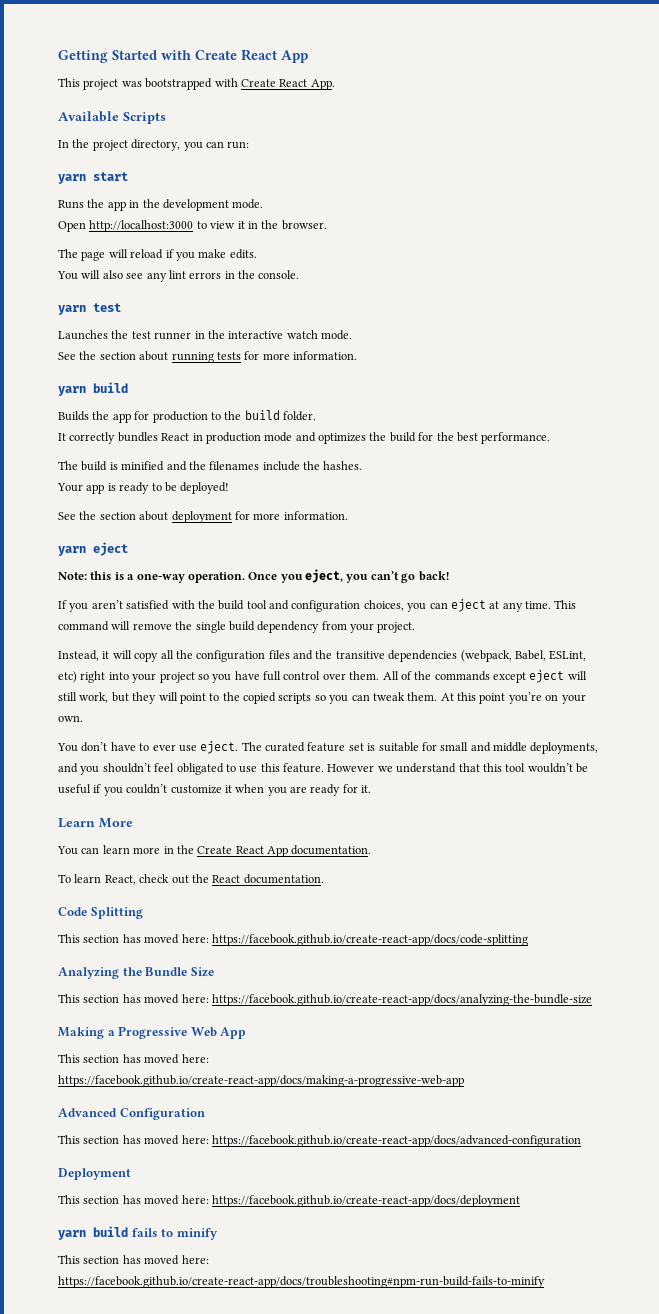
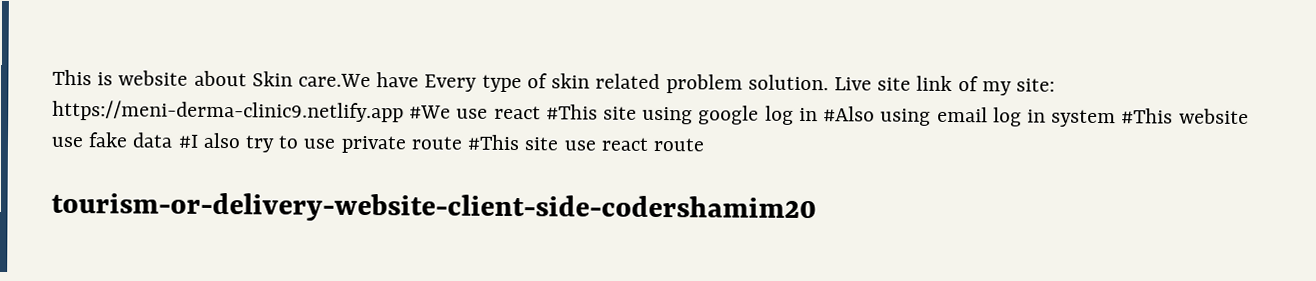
- Getting Started with Create React App
- This project was bootstrapped with Create React App.
- Available Scripts
- In the project directory, you can run:
- yarn start
- Runs the app in the development mode.
- Open http://localhost:3000 to view it in the browser.
- The page will reload if you make edits.
- You will also see any lint errors in the console.
- yarn test
- Launches the test runner in the interactive watch mode.
- See the section about running tests for more information.
- yarn build
- Builds the app for production to the build folder.
- It correctly bundles React in production mode and optimizes the build for the best performance.
- The build is minified and the filenames include the hashes.
- Your app is ready to be deployed!
- See the section about deployment for more information.
- yarn eject
- Note: this is a one-way operation. Once you eject, you can’t go back!
- If you aren’t satisfied with the build tool and configuration choices, you can eject at any time. This command will remove the single build dependency from your project.
- Instead, it will copy all the configuration files and the transitive dependencies (webpack, Babel, ESLint, etc) right into your project so you have full control over them. All of the commands except eject will still work, but they will point to the copied scripts so you can tweak them. At this point you’re on your own.
- You don’t have to ever use eject. The curated feature set is suitable for small and middle deployments, and you shouldn’t feel obligated to use this feature. However we understand that this tool wouldn’t be useful if you couldn’t customize it when you are ready for it.
- Learn More
- You can learn more in the Create React App documentation.
- To learn React, check out the React documentation.
- Code Splitting
- This section has moved here: https://facebook.github.io/create-react-app/docs/code-splitting
- Analyzing the Bundle Size
- This section has moved here: https://facebook.github.io/create-react-app/docs/analyzing-the-bundle-size
- Making a Progressive Web App
- This section has moved here: https://facebook.github.io/create-react-app/docs/making-a-progressive-web-app
- Advanced Configuration
- This section has moved here: https://facebook.github.io/create-react-app/docs/advanced-configuration
- Deployment
- This section has moved here: https://facebook.github.io/create-react-app/docs/deployment
- yarn build fails to minify
- This section has moved here: https://facebook.github.io/create-react-app/docs/troubleshooting#npm-run-build-fails-to-minify
+ This is website about Skin care.We have Every type of skin related problem solution. Live site link of my site: https://meni-derma-clinic9.netlify.app #We use react #This site using google log in #Also using email log in system #This website use fake data #I also try to use private route #This site use react route
+ tourism-or-delivery-website-client-side-codershamim20

